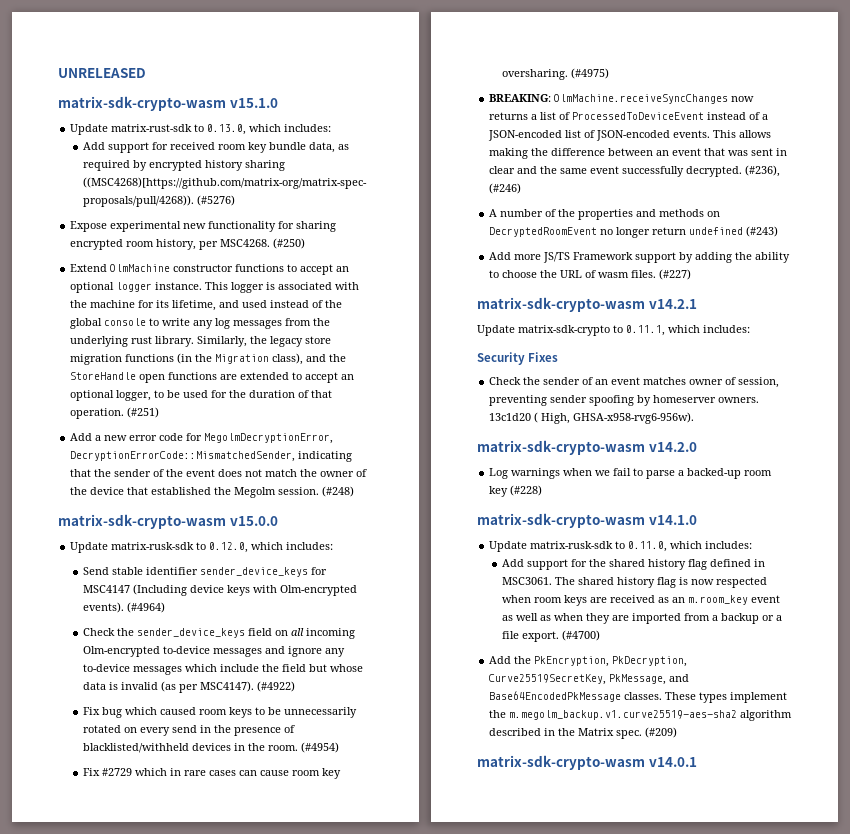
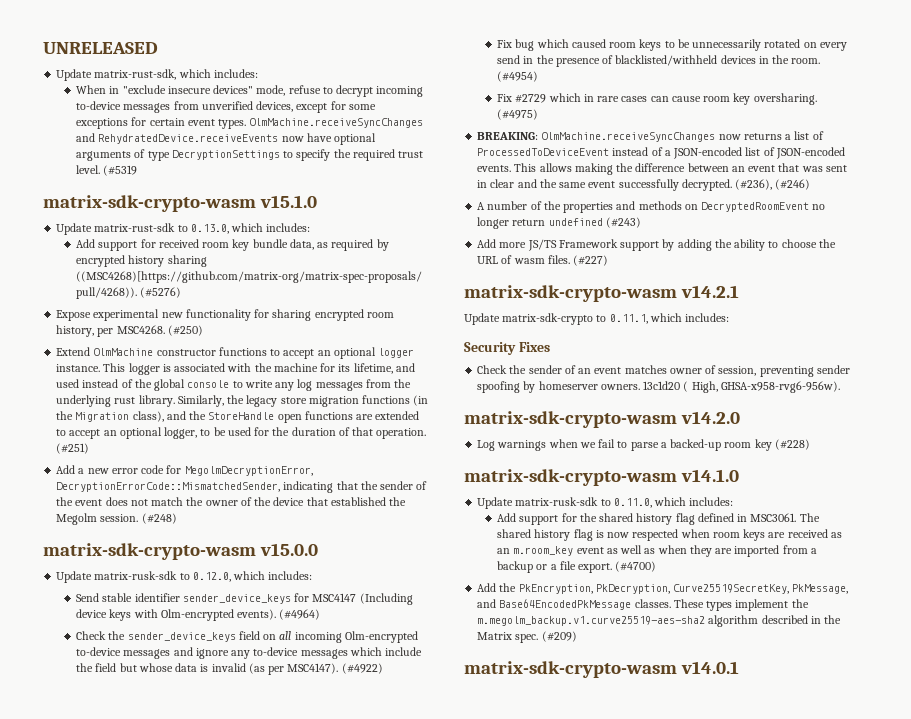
+ Update matrix-rust-sdk, which includes:
+ When in "exclude insecure devices" mode, refuse to decrypt incoming to-device messages from unverified devices, except for some exceptions for certain event types. OlmMachine.receiveSyncChanges and RehydratedDevice.receiveEvents now have optional arguments of type DecryptionSettings to specify the required trust level. (#5319

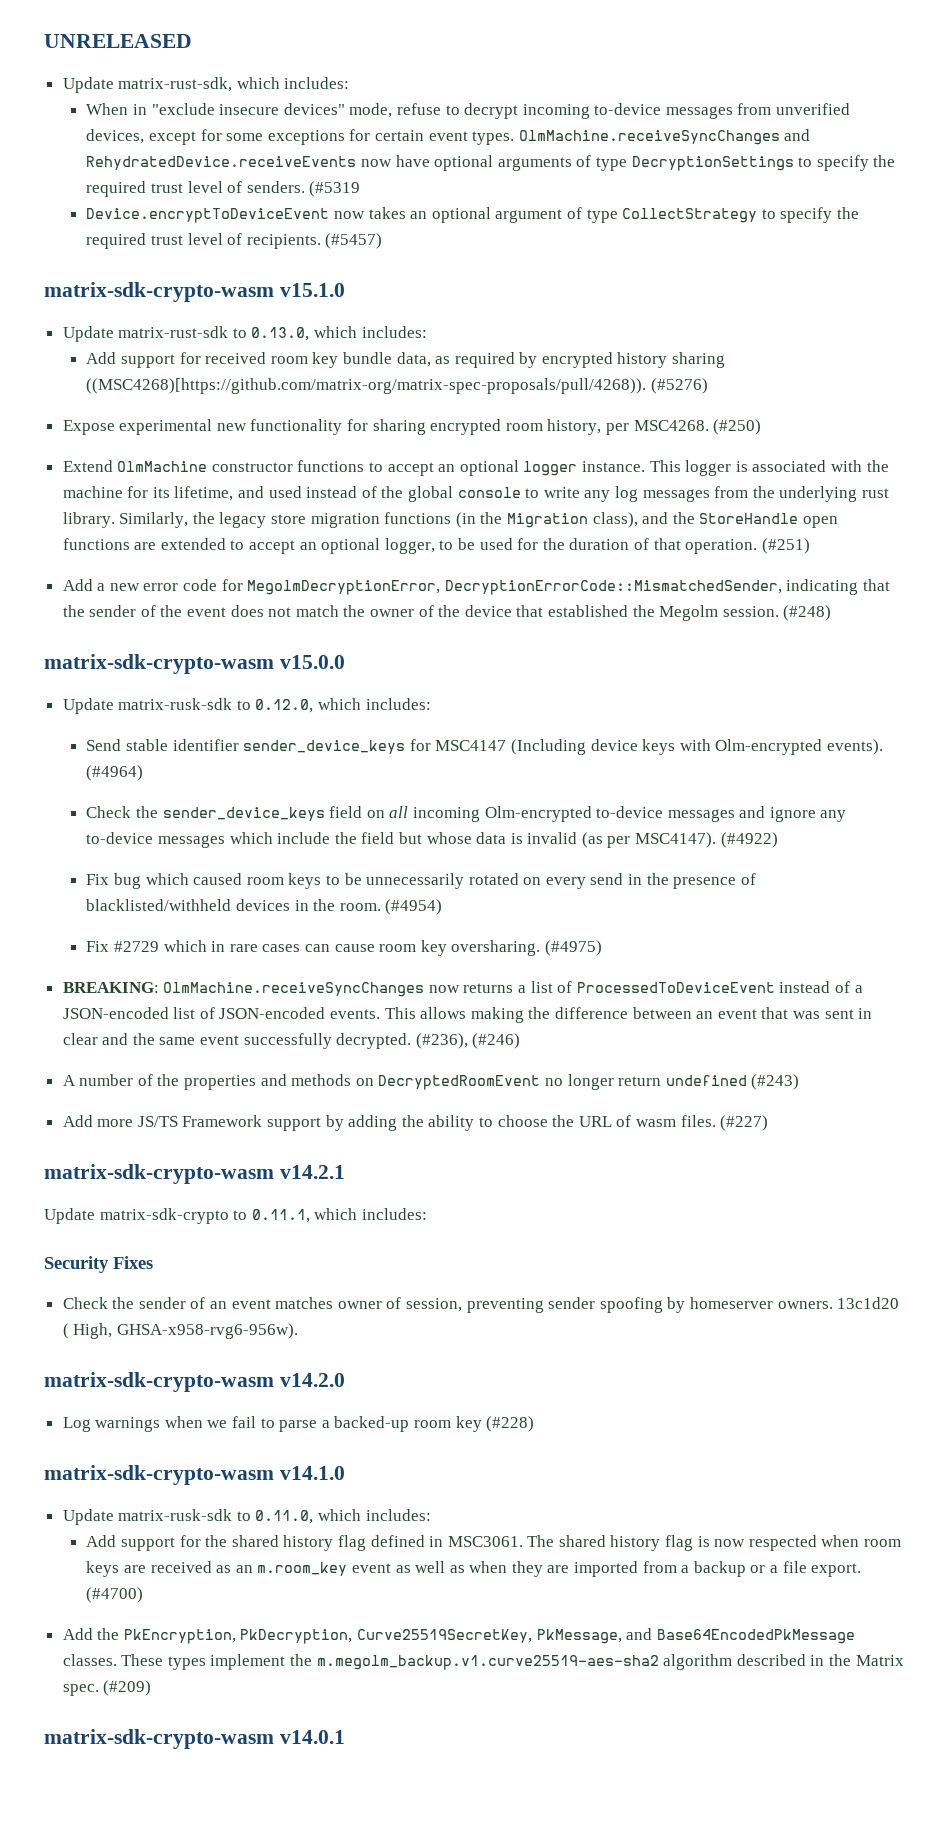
- OlmMachine.receiveSyncChanges and RehydratedDevice.receiveEvents now have optional arguments of type DecryptionSettings to specify the required trust level. (#5319
+ OlmMachine.receiveSyncChanges and RehydratedDevice.receiveEvents now have optional arguments of type DecryptionSettings to specify the required trust level of senders. (#5319
+ Device.encryptToDeviceEvent now takes an optional argument of type CollectStrategy to specify the required trust level of recipients. (#5457)

